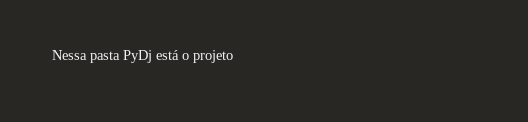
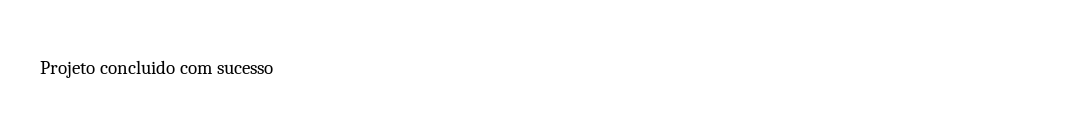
- Nessa pasta PyDj está o projeto
+ Projeto concluido com sucesso

